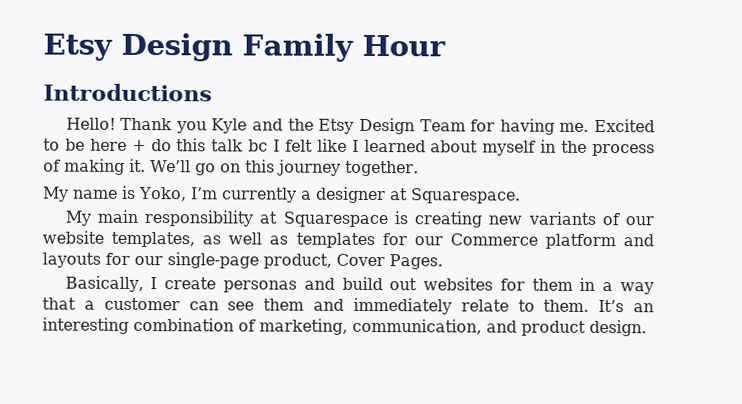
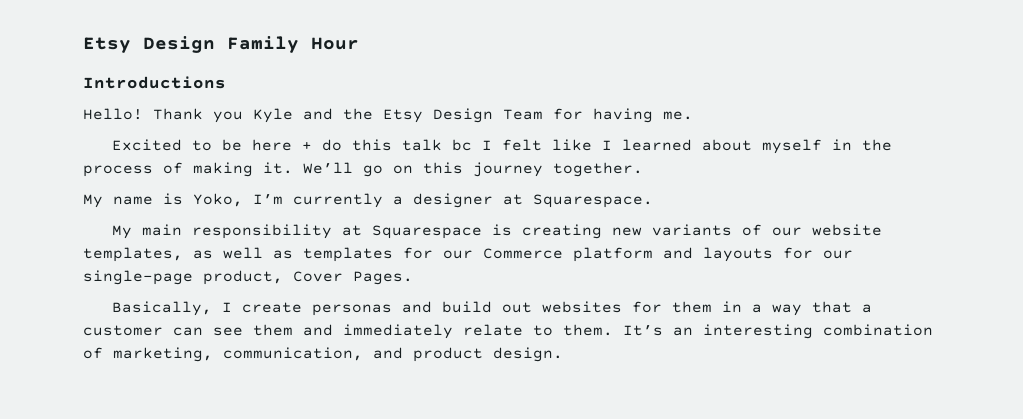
- Thank you Kyle and the Etsy Design Team for having me. Excited to be here + do this talk bc I felt like I learned about myself in the process of making it.
+ Thank you Kyle and the Etsy Design Team for having me.
+ Excited to be here + do this talk bc I felt like I learned about myself in the process of making it.

